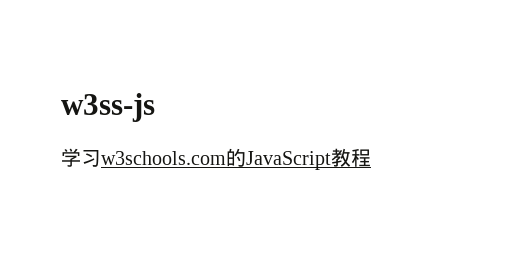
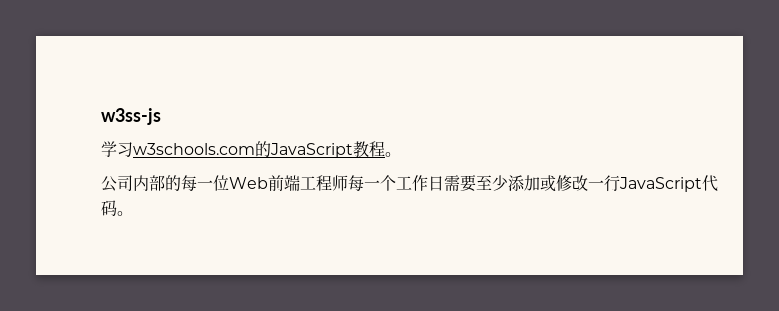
- 学习w3schools.com的JavaScript教程
+ 学习w3schools.com的JavaScript教程。
+ 公司内部的每一位Web前端工程师每一个工作日需要至少添加或修改一行JavaScript代码。

